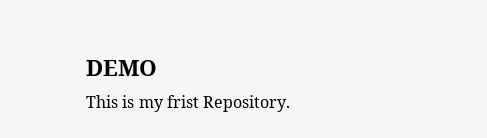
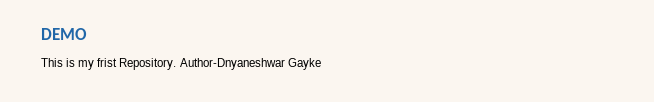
+ Author-Dnyaneshwar Gayke

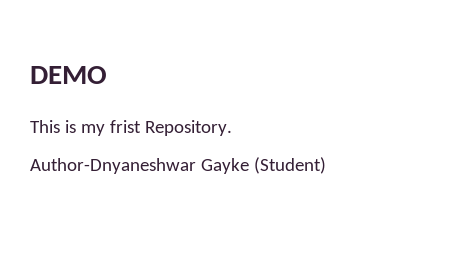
- This is my frist Repository. Author-Dnyaneshwar Gayke
+ This is my frist Repository.
+ Author-Dnyaneshwar Gayke (Student)

